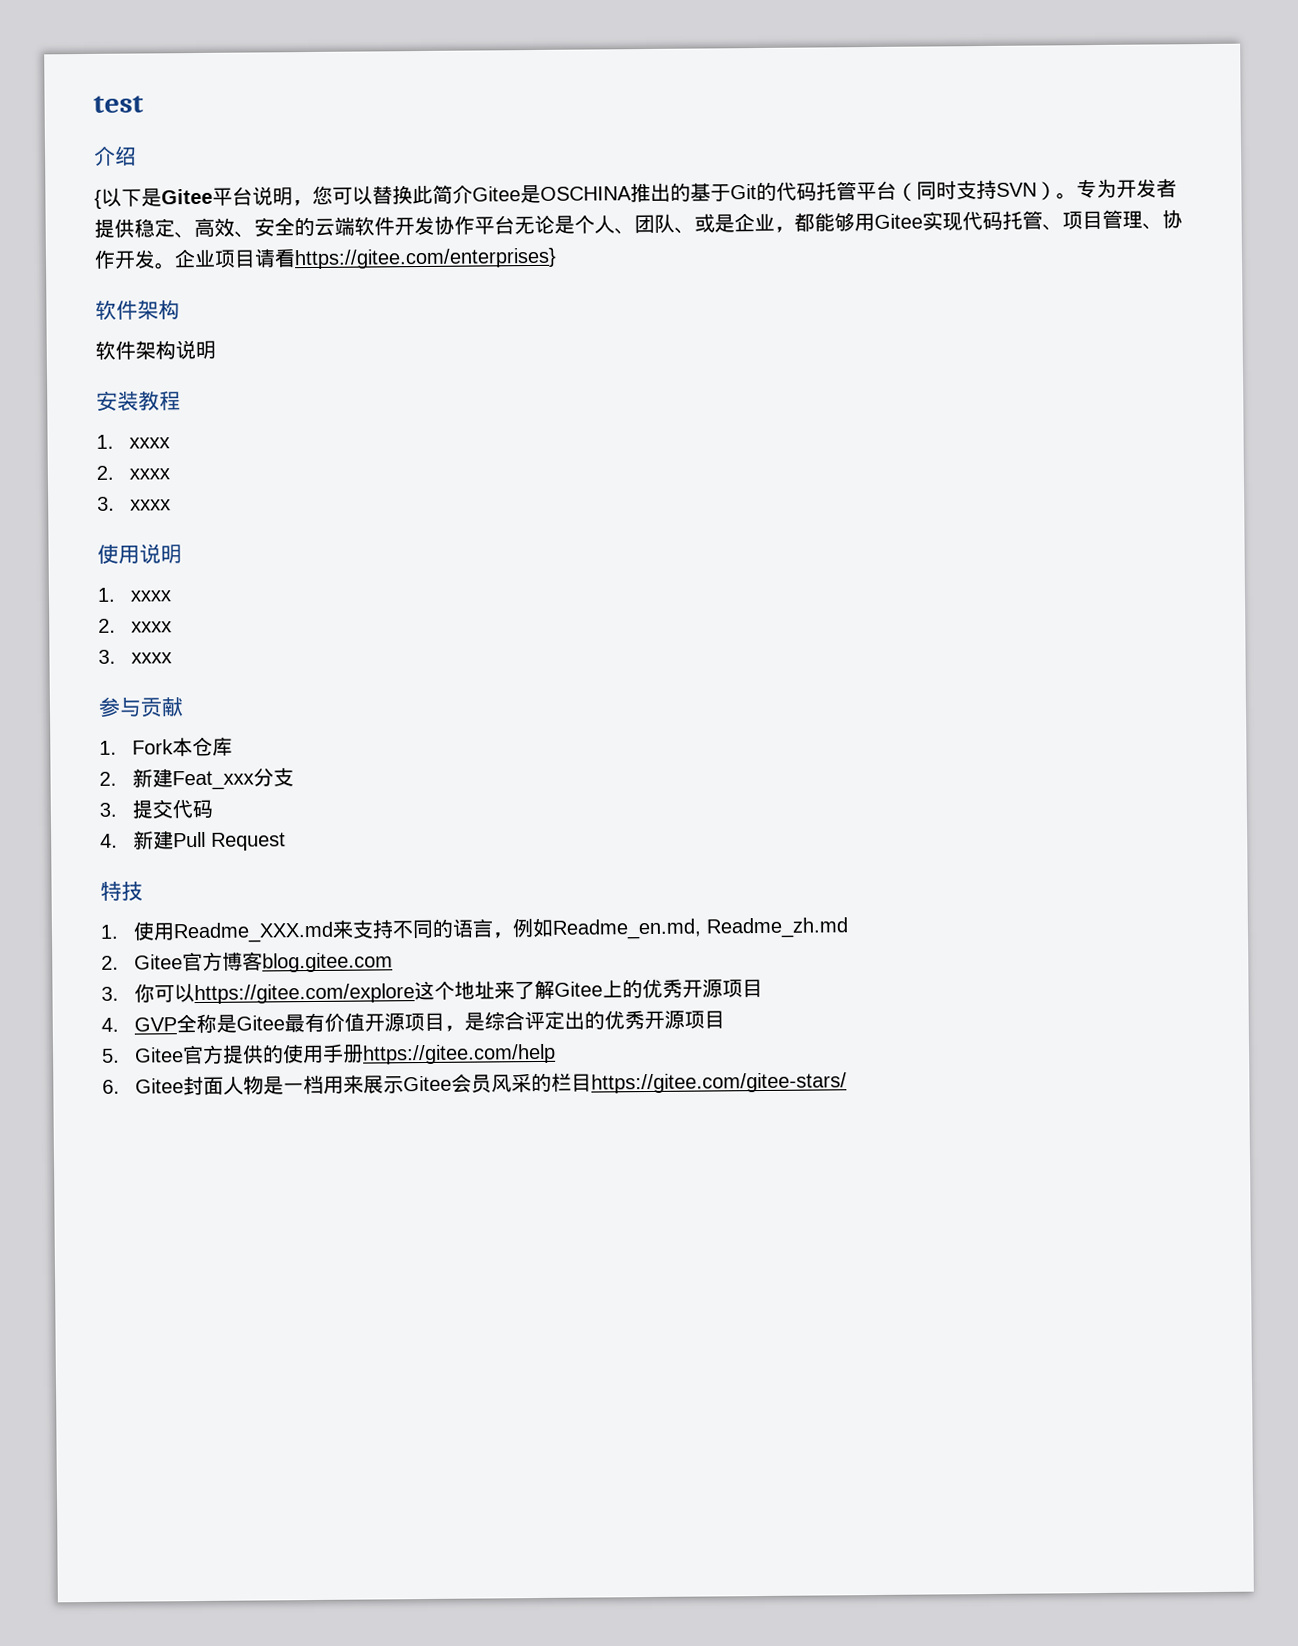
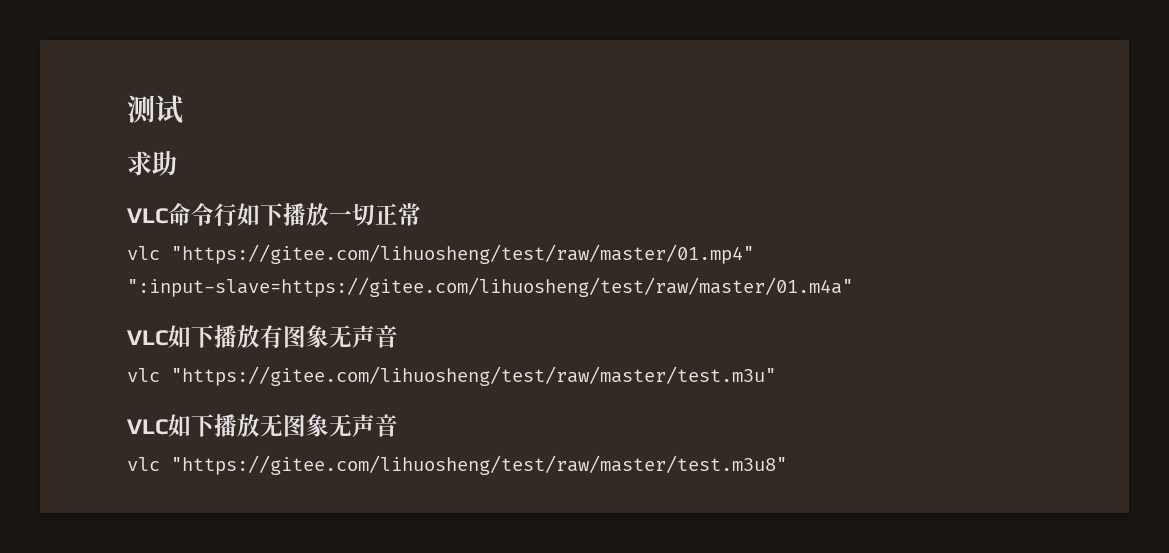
- test
- 介绍
- {以下是Gitee平台说明，您可以替换此简介Gitee是OSCHINA推出的基于Git的代码托管平台（同时支持SVN）。专为开发者提供稳定、高效、安全的云端软件开发协作平台无论是个人、团队、或是企业，都能够用Gitee实现代码托管、项目管理、协作开发。企业项目请看https://gitee.com/enterprises}
- 软件架构
- 软件架构说明
- 安装教程
- 1. xxxx
- 2. xxxx
- 3. xxxx
- 使用说明
- 1. xxxx
- 2. xxxx
- 3. xxxx
- 参与贡献
- 1. Fork本仓库
- 2.新建Feat_xxx分支
- 3.提交代码
- 4.新建Pull Request
- 特技
- 1.使用Readme_XXX.md来支持不同的语言，例如Readme_en.md, Readme_zh.md
- 2. Gitee官方博客blog.gitee.com
- 3.你可以https://gitee.com/explore这个地址来了解Gitee上的优秀开源项目
- 4. GVP全称是Gitee最有价值开源项目，是综合评定出的优秀开源项目
- 5. Gitee官方提供的使用手册https://gitee.com/help
- 6. Gitee封面人物是一档用来展示Gitee会员风采的栏目https://gitee.com/gitee-stars/
+ 测试
+ 求助
+ VLC命令行如下播放一切正常
+ vlc "https://gitee.com/lihuosheng/test/raw/master/01.mp4" ":input-slave=https://gitee.com/lihuosheng/test/raw/master/01.m4a"
+ VLC如下播放有图象无声音
+ vlc "https://gitee.com/lihuosheng/test/raw/master/test.m3u"
+ VLC如下播放无图象无声音
+ vlc "https://gitee.com/lihuosheng/test/raw/master/test.m3u8"

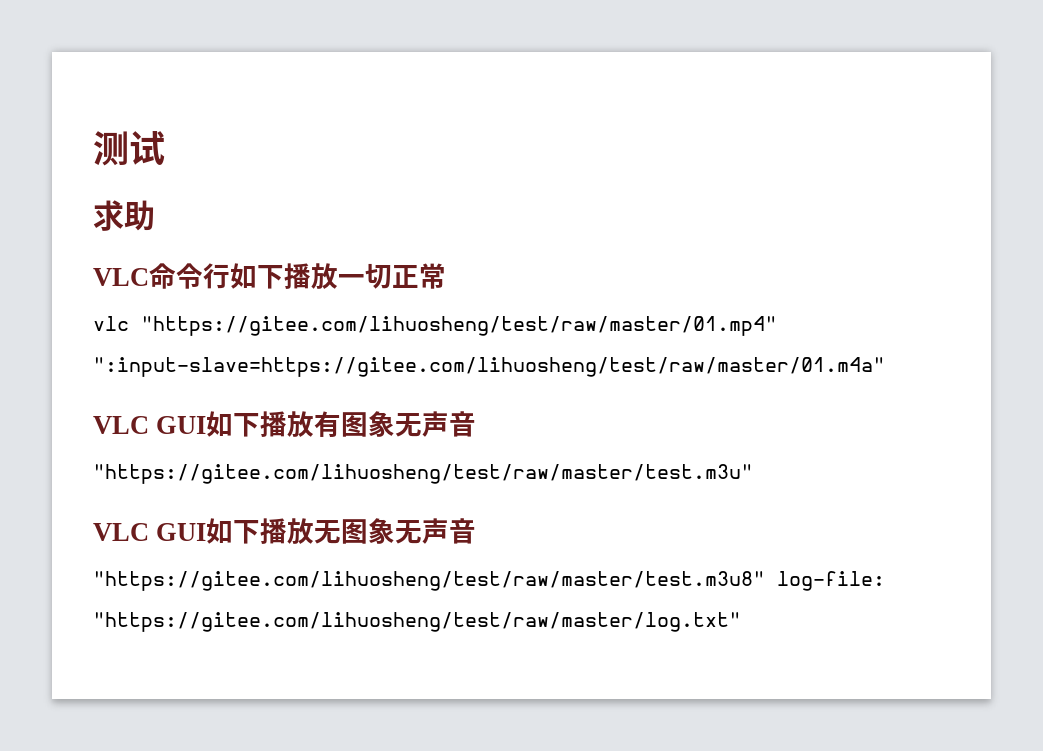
- VLC如下播放有图象无声音
+ VLC GUI如下播放有图象无声音
- vlc "https://gitee.com/lihuosheng/test/raw/master/test.m3u"
+ "https://gitee.com/lihuosheng/test/raw/master/test.m3u"
- VLC如下播放无图象无声音
+ VLC GUI如下播放无图象无声音
- vlc "https://gitee.com/lihuosheng/test/raw/master/test.m3u8"
+ "https://gitee.com/lihuosheng/test/raw/master/test.m3u8" log-file: "https://gitee.com/lihuosheng/test/raw/master/log.txt"

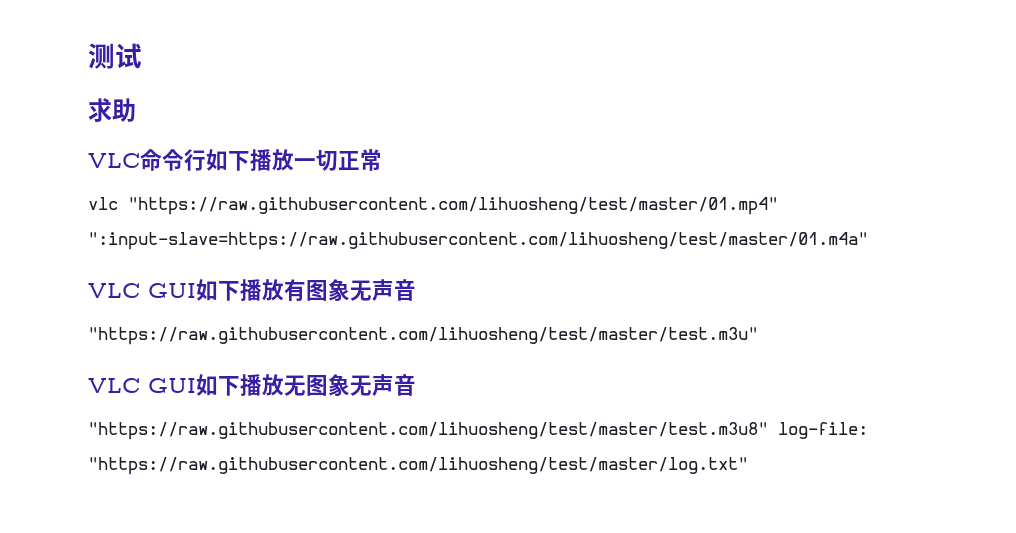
- vlc "https://gitee.com/lihuosheng/test/raw/master/01.mp4" ":input-slave=https://gitee.com/lihuosheng/test/raw/master/01.m4a"
+ vlc "https://raw.githubusercontent.com/lihuosheng/test/master/01.mp4" ":input-slave=https://raw.githubusercontent.com/lihuosheng/test/master/01.m4a"
- "https://gitee.com/lihuosheng/test/raw/master/test.m3u"
+ "https://raw.githubusercontent.com/lihuosheng/test/master/test.m3u"
- "https://gitee.com/lihuosheng/test/raw/master/test.m3u8" log-file: "https://gitee.com/lihuosheng/test/raw/master/log.txt"
+ "https://raw.githubusercontent.com/lihuosheng/test/master/test.m3u8" log-file: "https://raw.githubusercontent.com/lihuosheng/test/master/log.txt"

